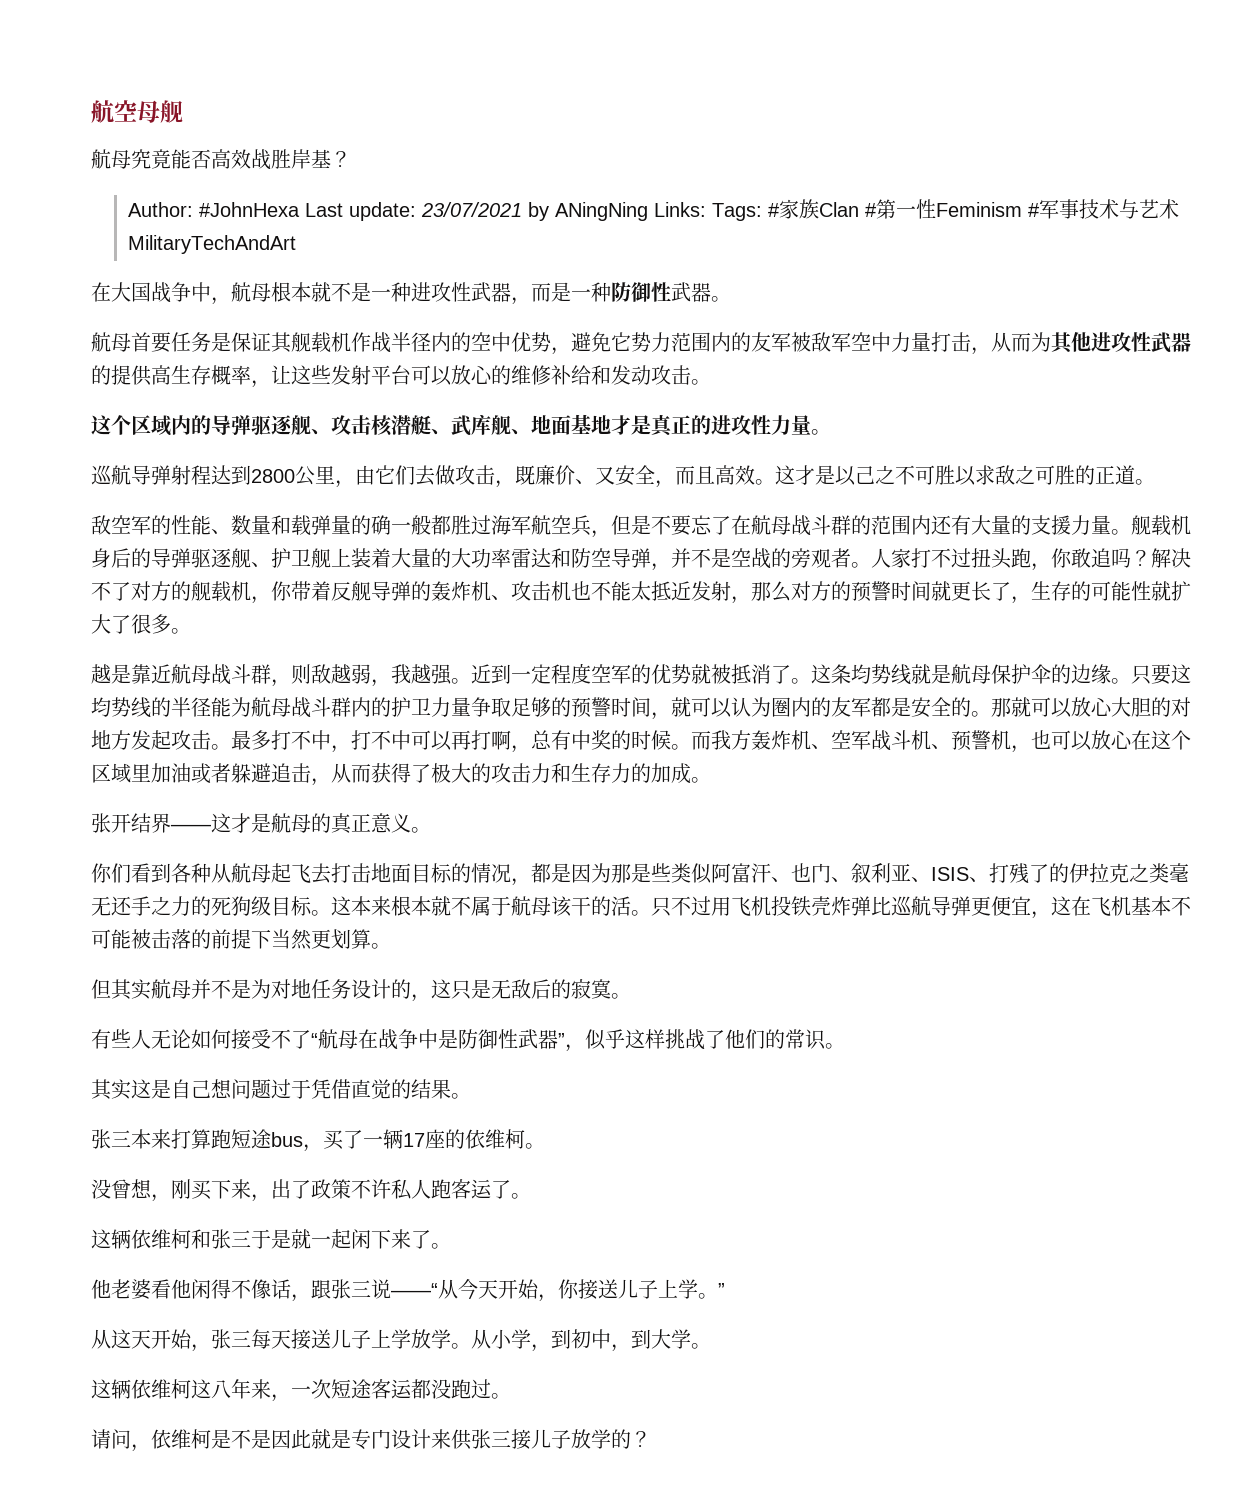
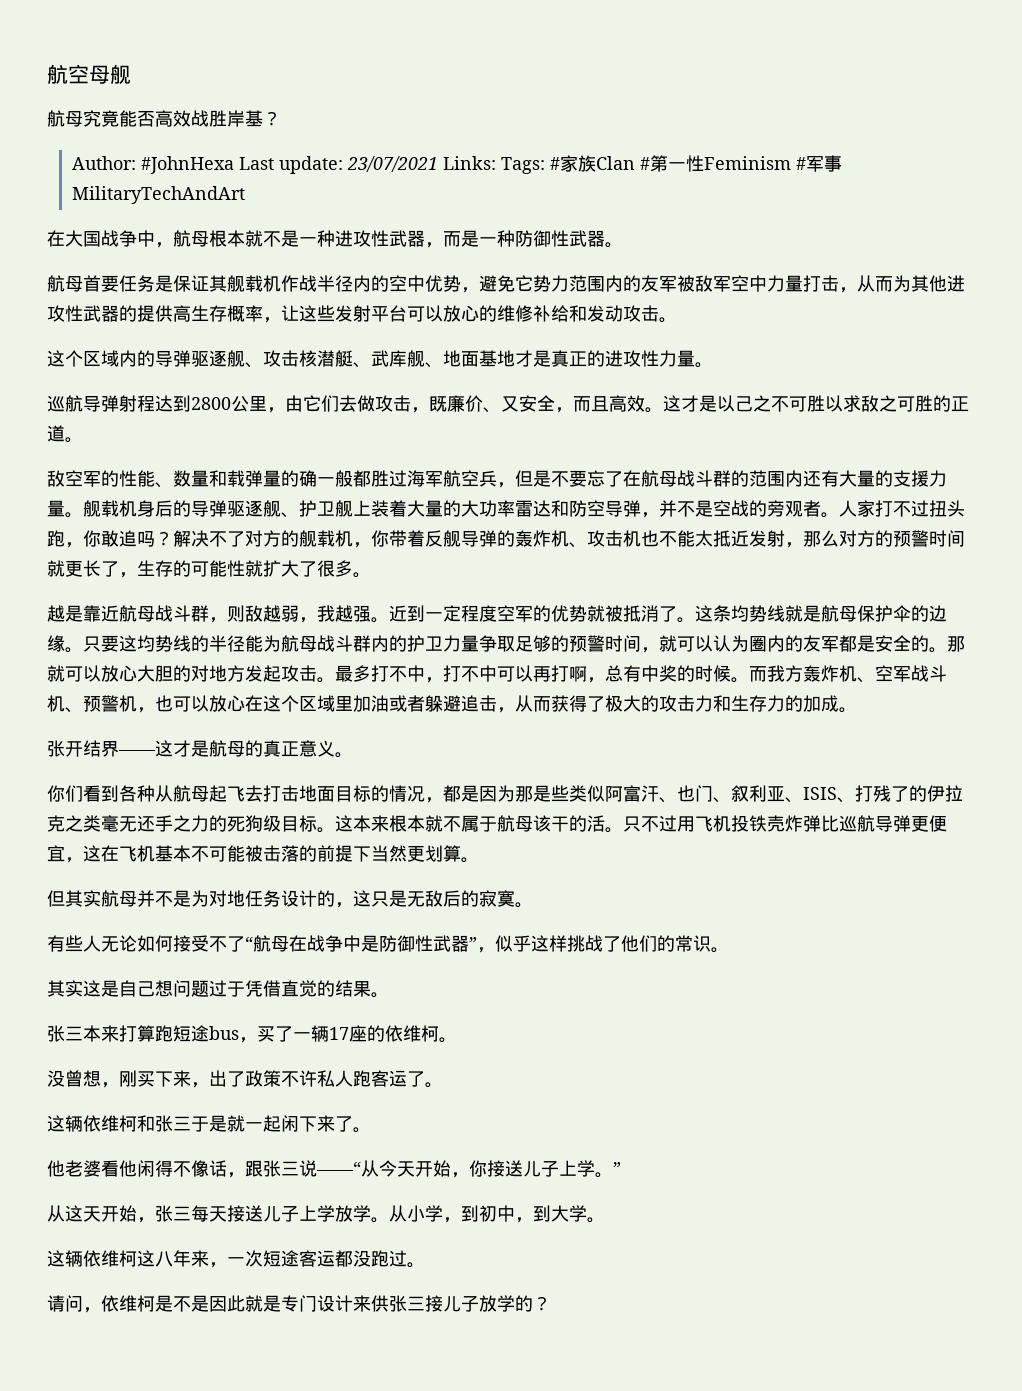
- Author: #JohnHexa Last update: 23/07/2021 by ANingNing Links: Tags: #家族Clan #第一性Feminism #军事技术与艺术MilitaryTechAndArt
+ Author: #JohnHexa Last update: 23/07/2021 Links: Tags: #家族Clan #第一性Feminism #军事MilitaryTechAndArt

